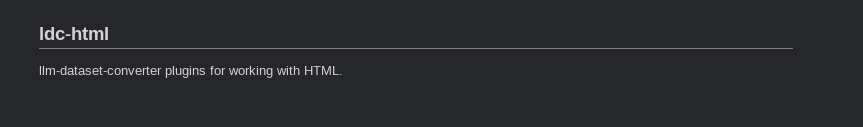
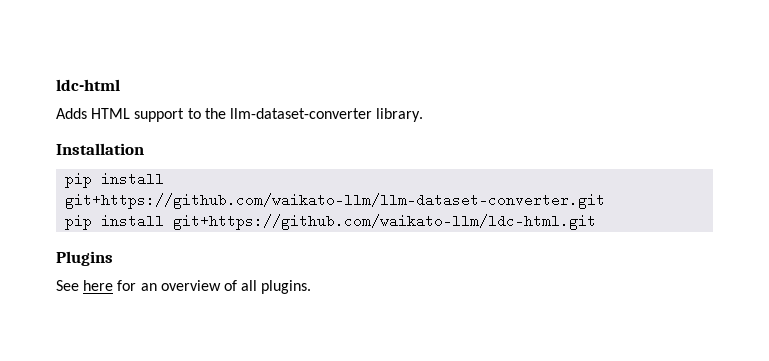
- llm-dataset-converter plugins for working with HTML.
+ Adds HTML support to the llm-dataset-converter library.
+ Installation
+ pip install git+https://github.com/waikato-llm/llm-dataset-converter.git
+ pip install git+https://github.com/waikato-llm/ldc-html.git
+ Plugins
+ See here for an overview of all plugins.

